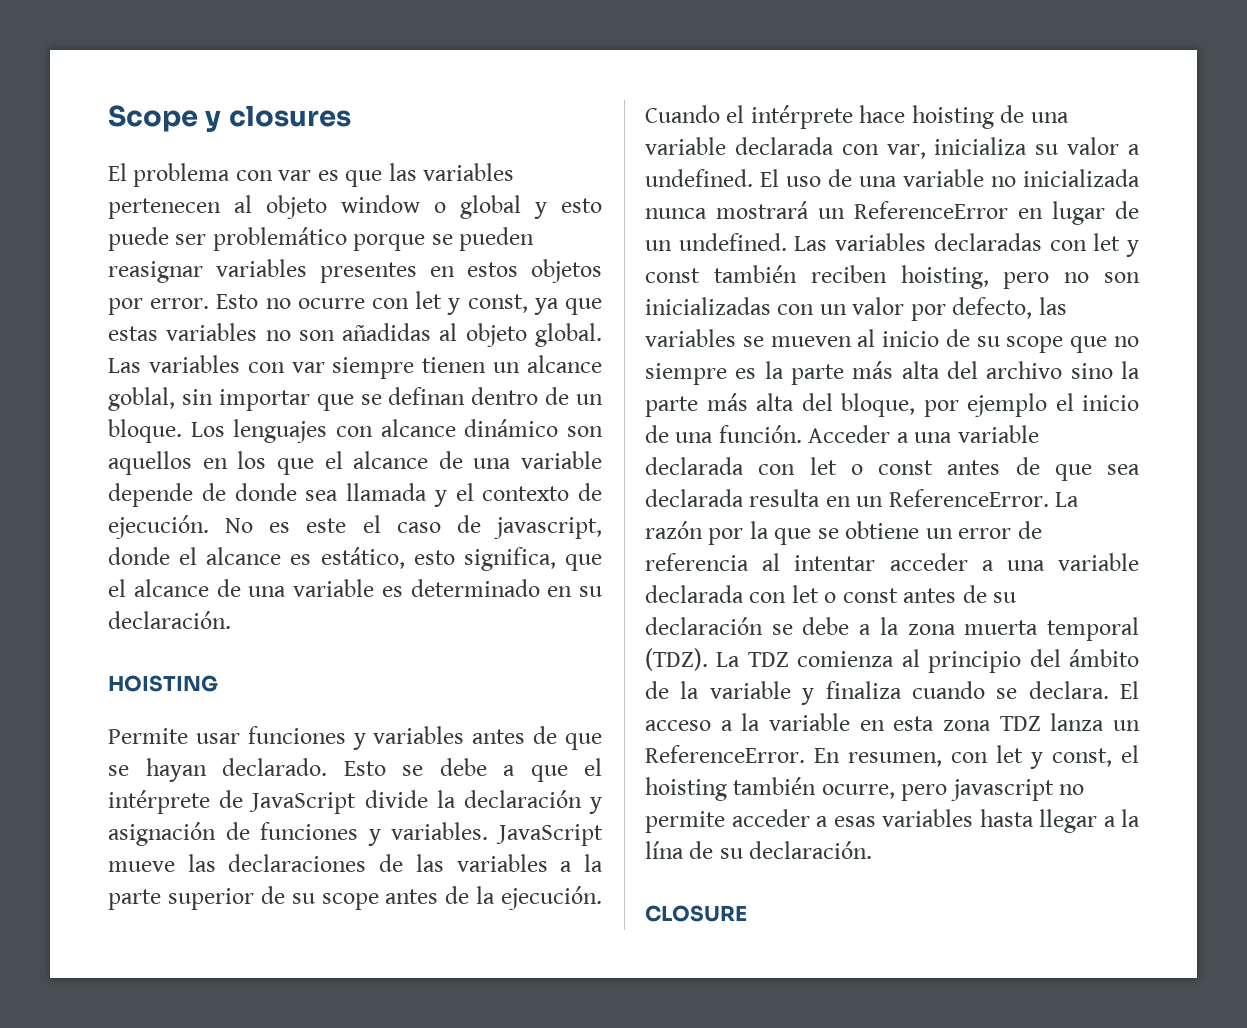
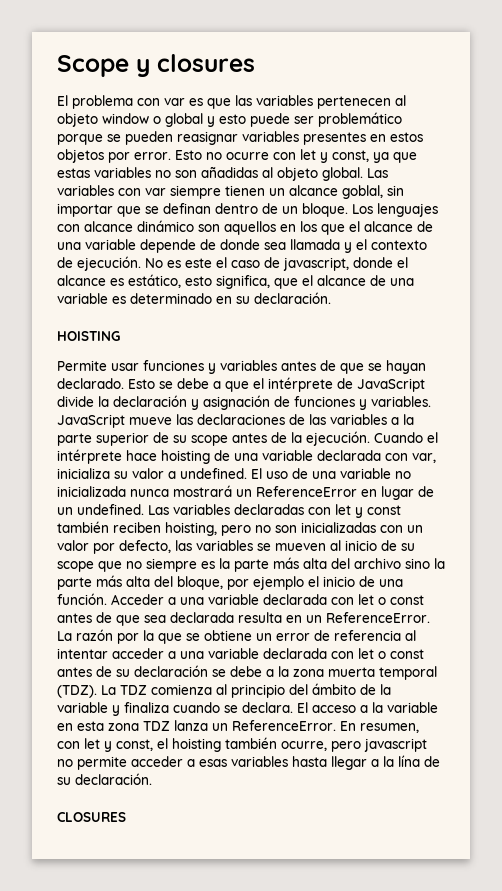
- CLOSURE
+ CLOSURES

